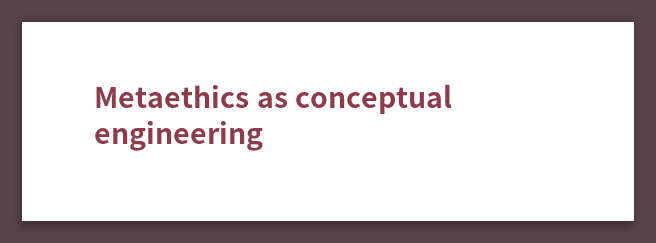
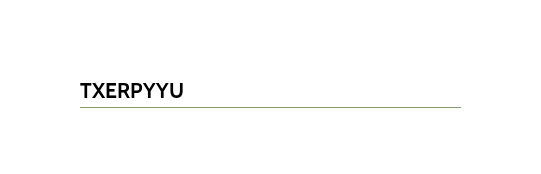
- Metaethics as conceptual engineering
+ TXERPYYU

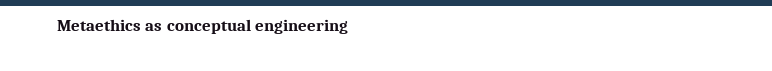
- TXERPYYU
+ Metaethics as conceptual engineering

